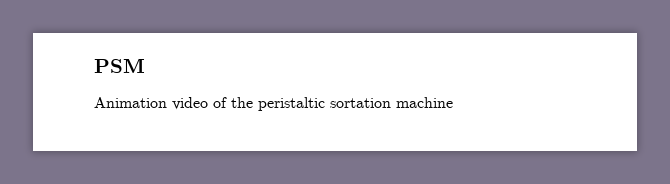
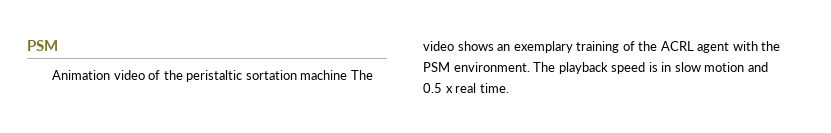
- Animation video of the peristaltic sortation machine
+ Animation video of the peristaltic sortation machine The video shows an exemplary training of the ACRL agent with the PSM environment. The playback speed is in slow motion and 0.5 x real time.

